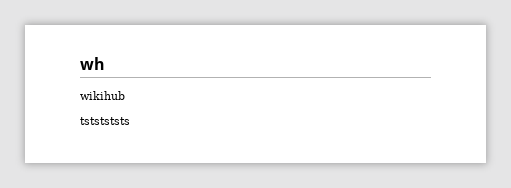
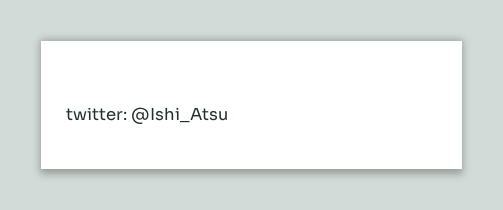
- wh
- wikihub
- tststststs
+ twitter: @Ishi_Atsu

